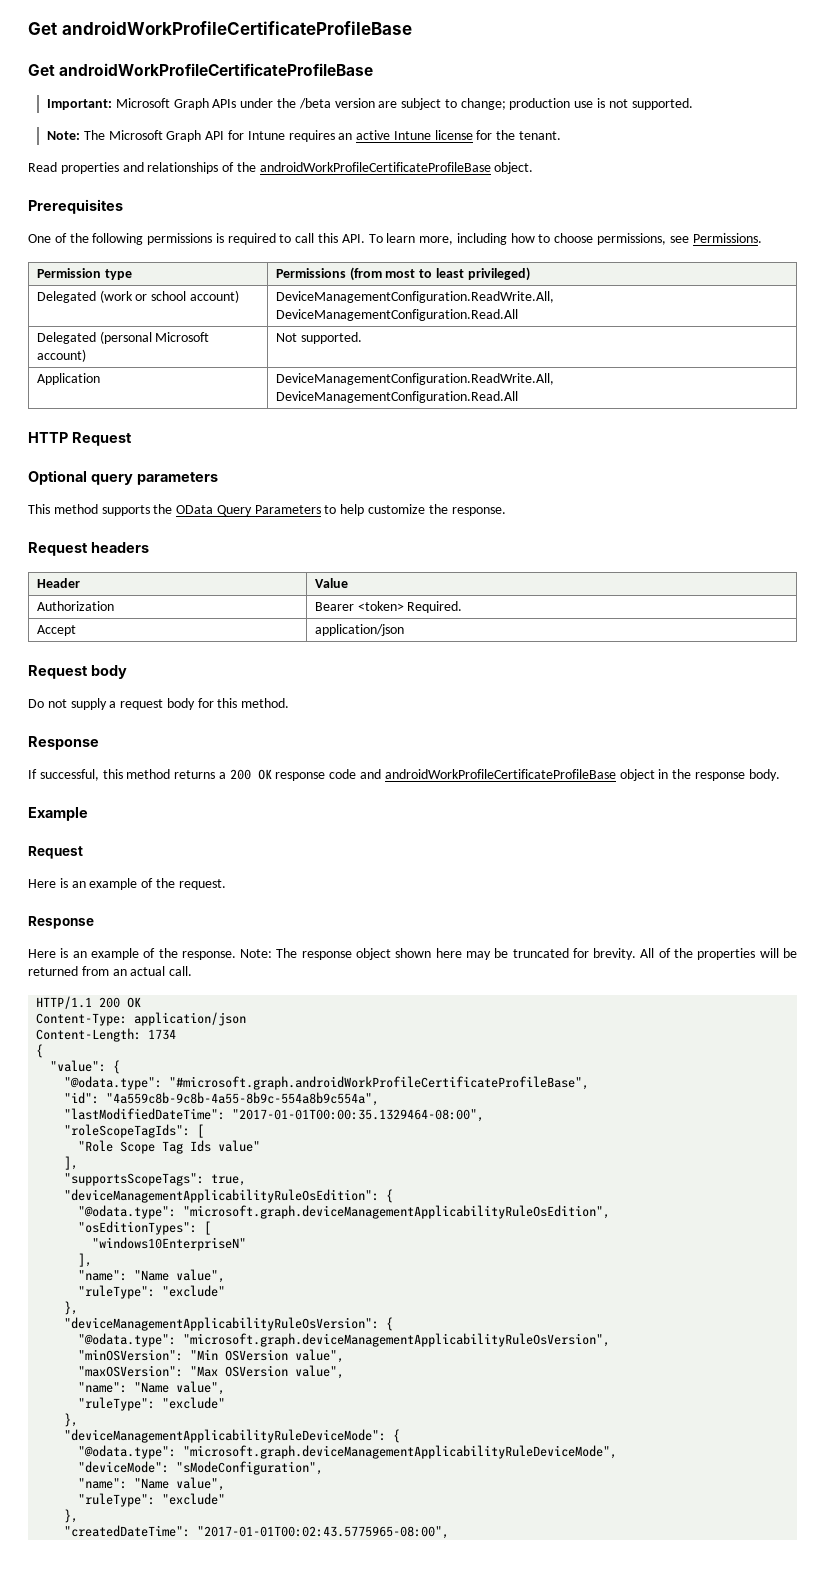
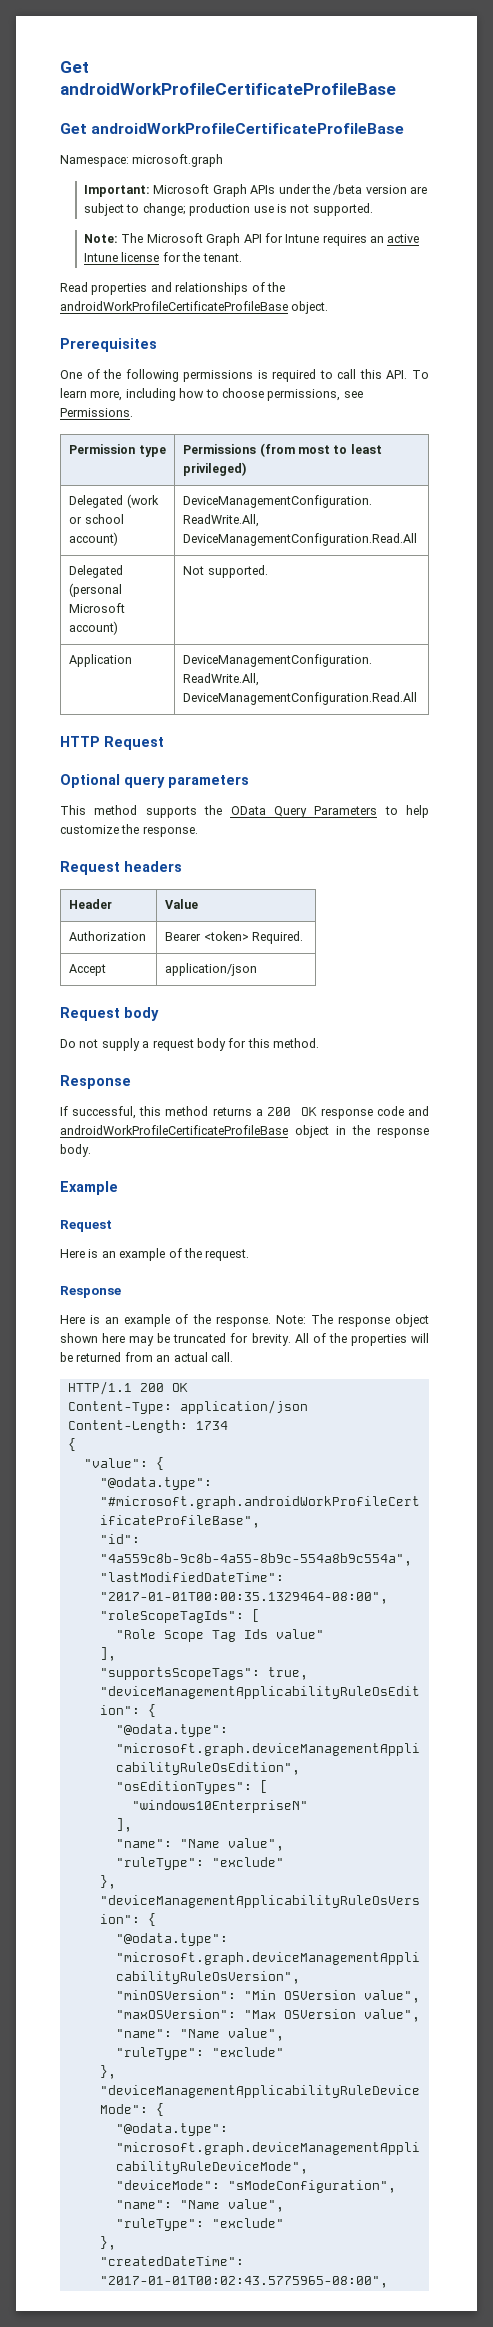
+ Namespace: microsoft.graph

